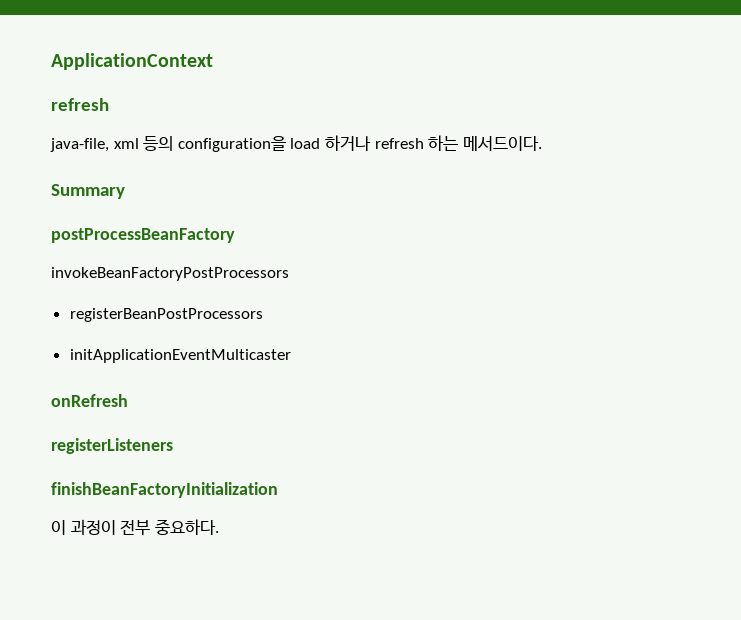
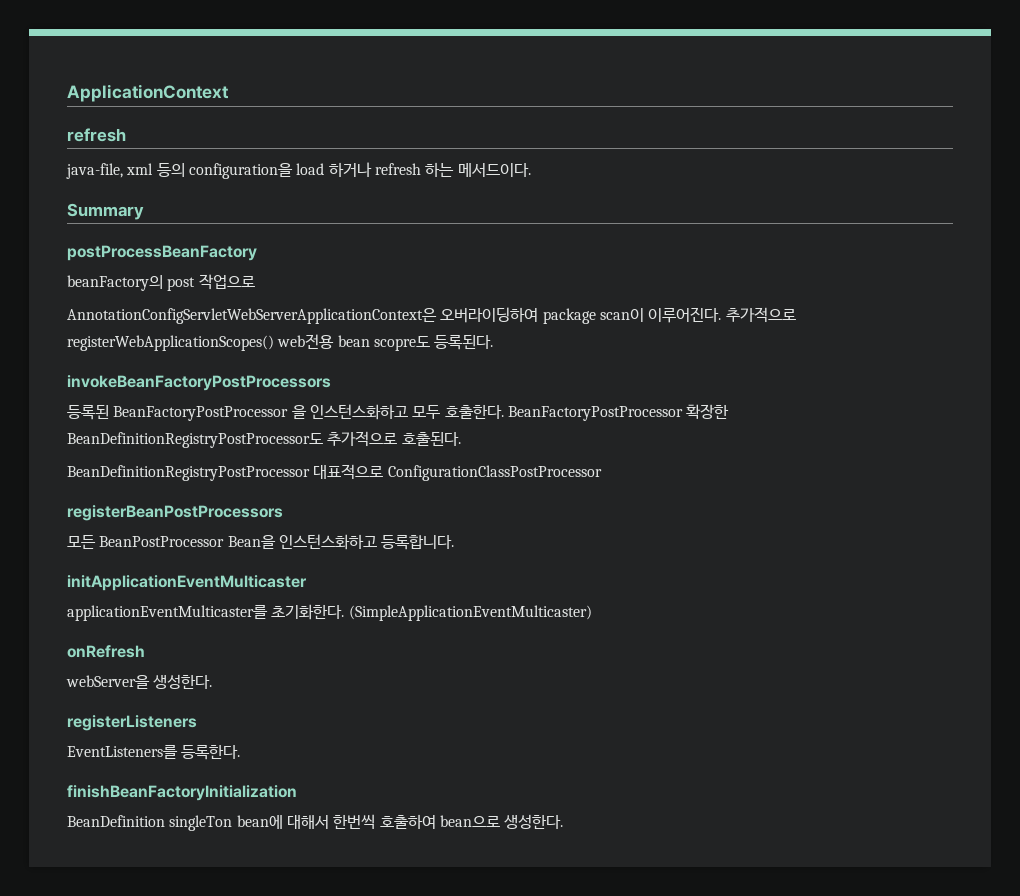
+ beanFactory의 post 작업으로
+ AnnotationConfigServletWebServerApplicationContext은 오버라이딩하여 package scan이 이루어진다. 추가적으로 registerWebApplicationScopes() web전용 bean scopre도 등록된다.
  invokeBeanFactoryPostProcessors
+ 등록된 BeanFactoryPostProcessor 을 인스턴스화하고 모두 호출한다. BeanFactoryPostProcessor 확장한 BeanDefinitionRegistryPostProcessor도 추가적으로 호출된다.
+ BeanDefinitionRegistryPostProcessor 대표적으로 ConfigurationClassPostProcessor
  registerBeanPostProcessors
+ 모든 BeanPostProcessor Bean을 인스턴스화하고 등록합니다.
  initApplicationEventMulticaster
+ applicationEventMulticaster를 초기화한다. (SimpleApplicationEventMulticaster)
+ webServer을 생성한다.
+ EventListeners를 등록한다.
- 이 과정이 전부 중요하다.
+ BeanDefinition singleTon bean에 대해서 한번씩 호출하여 bean으로 생성한다.

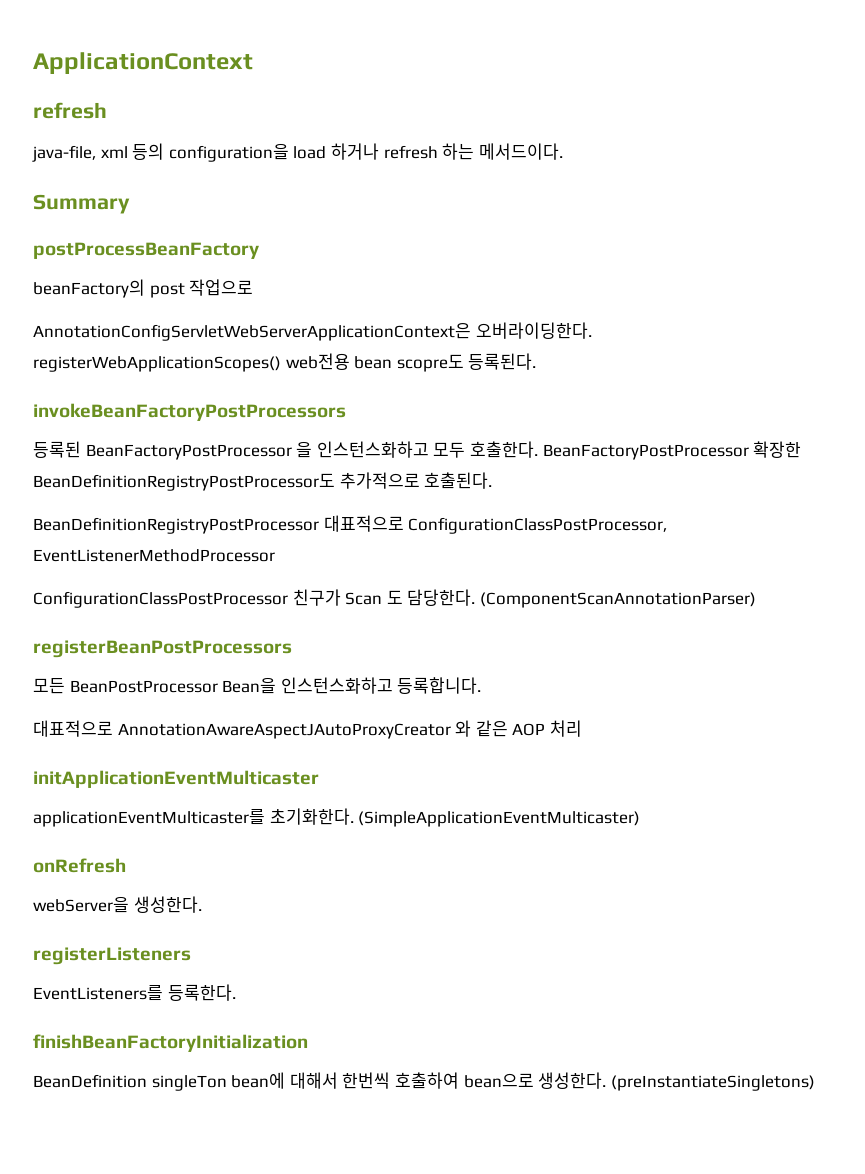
- AnnotationConfigServletWebServerApplicationContext은 오버라이딩하여 package scan이 이루어진다. 추가적으로 registerWebApplicationScopes() web전용 bean scopre도 등록된다.
+ AnnotationConfigServletWebServerApplicationContext은 오버라이딩한다. registerWebApplicationScopes() web전용 bean scopre도 등록된다.
- BeanDefinitionRegistryPostProcessor 대표적으로 ConfigurationClassPostProcessor
+ BeanDefinitionRegistryPostProcessor 대표적으로 ConfigurationClassPostProcessor, EventListenerMethodProcessor
+ ConfigurationClassPostProcessor 친구가 Scan 도 담당한다. (ComponentScanAnnotationParser)
+ 대표적으로 AnnotationAwareAspectJAutoProxyCreator 와 같은 AOP 처리
+ (preInstantiateSingletons)

